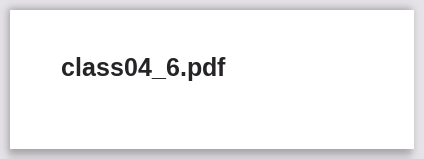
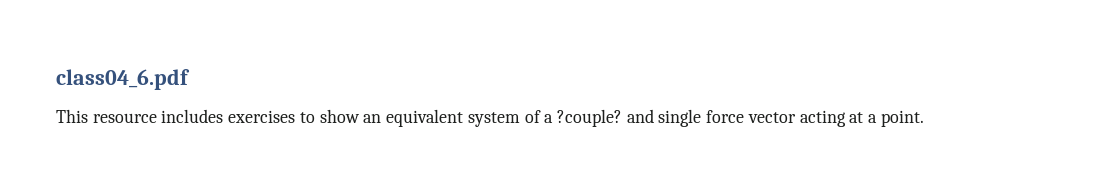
+ This resource includes exercises to show an equivalent system of a ?couple? and single force vector acting at a point.

